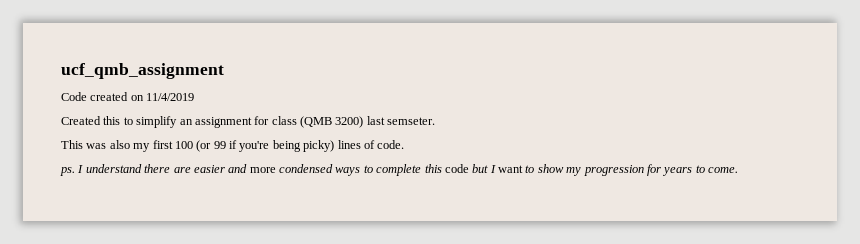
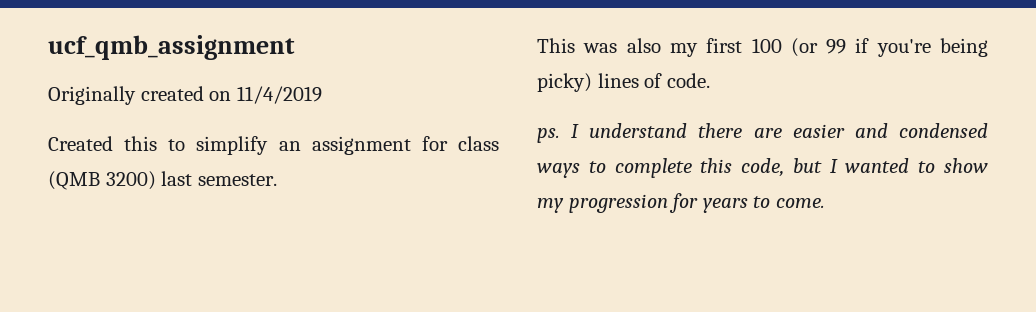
- Code created on 11/4/2019
+ Originally created on 11/4/2019
- Created this to simplify an assignment for class (QMB 3200) last semseter.
+ Created this to simplify an assignment for class (QMB 3200) last semester.
- I understand there are easier and more condensed ways to complete this code but I want to show my progression for years to come.
+ I understand there are easier and condensed ways to complete this code, but I wanted to show my progression for years to come.

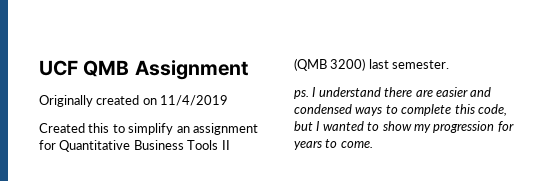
- ucf_qmb_assignment
+ UCF QMB Assignment
- Created this to simplify an assignment for class (QMB 3200) last semester.
+ Created this to simplify an assignment for Quantitative Business Tools II (QMB 3200) last semester.
- This was also my first 100 (or 99 if you're being picky) lines of code.

